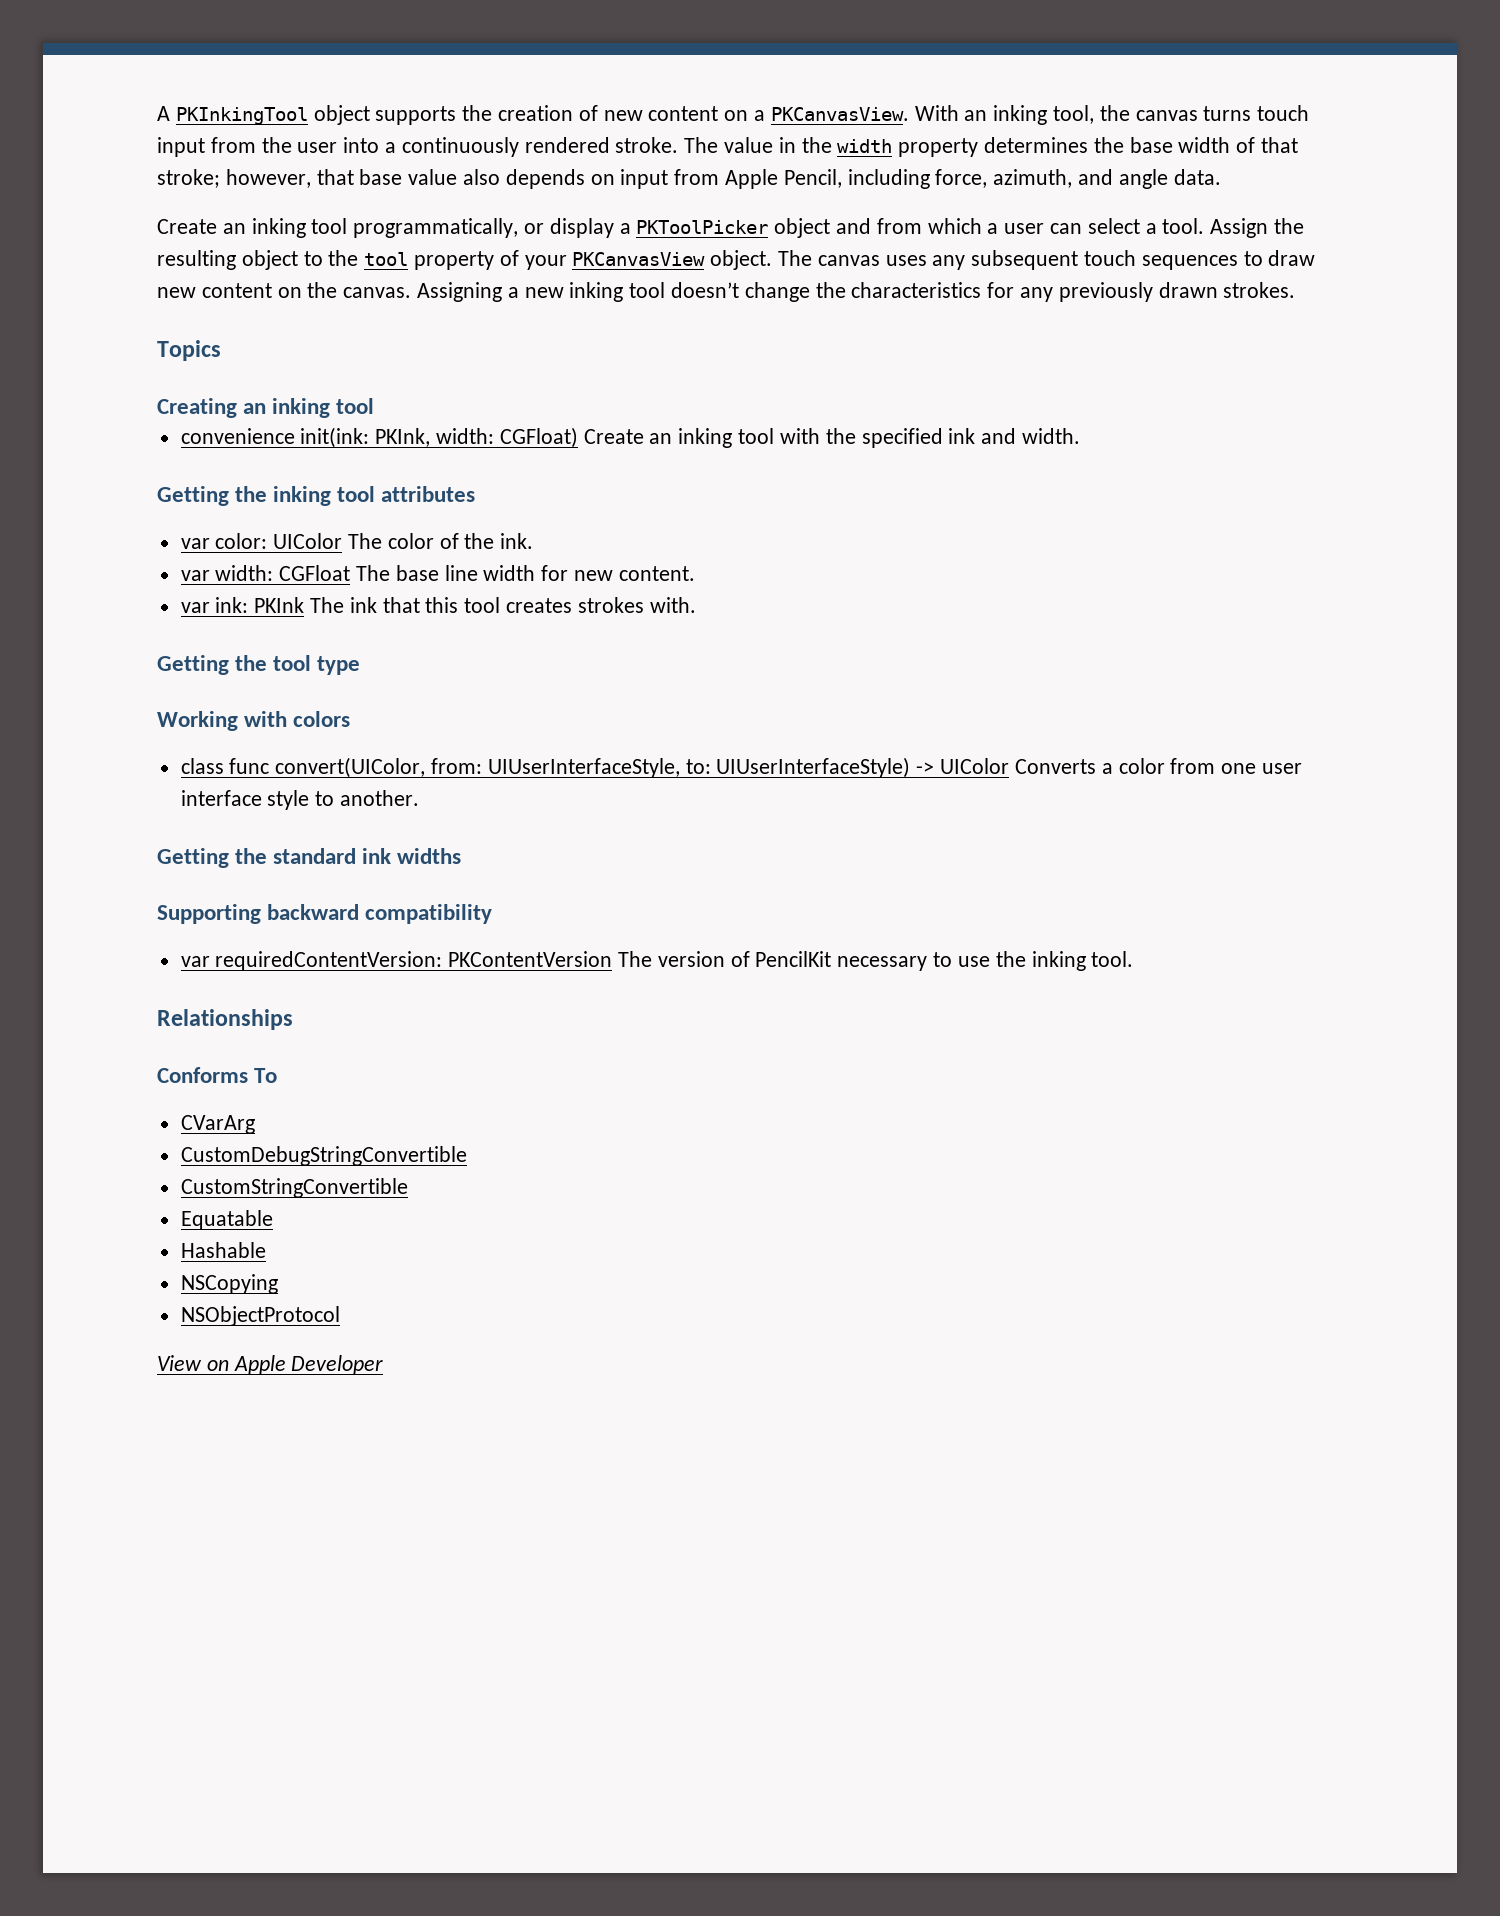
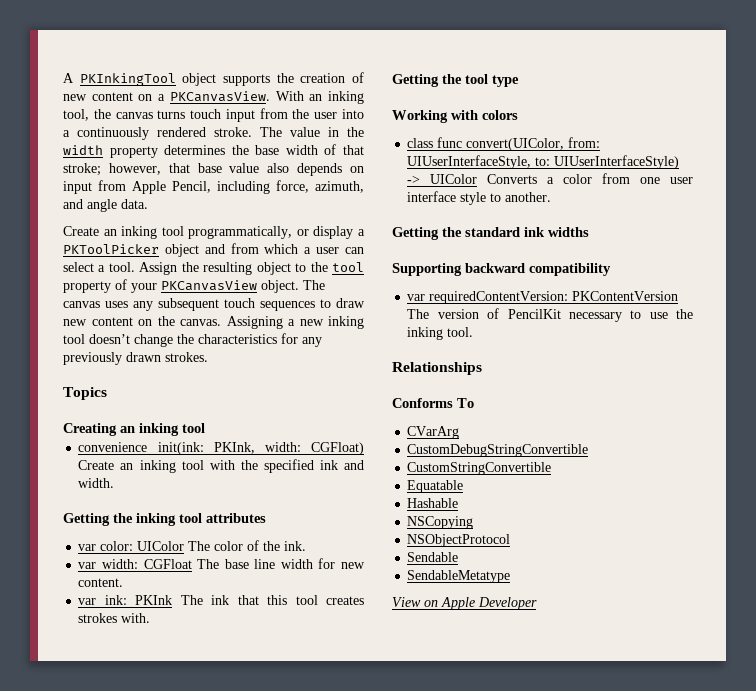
+ Sendable
+ SendableMetatype

